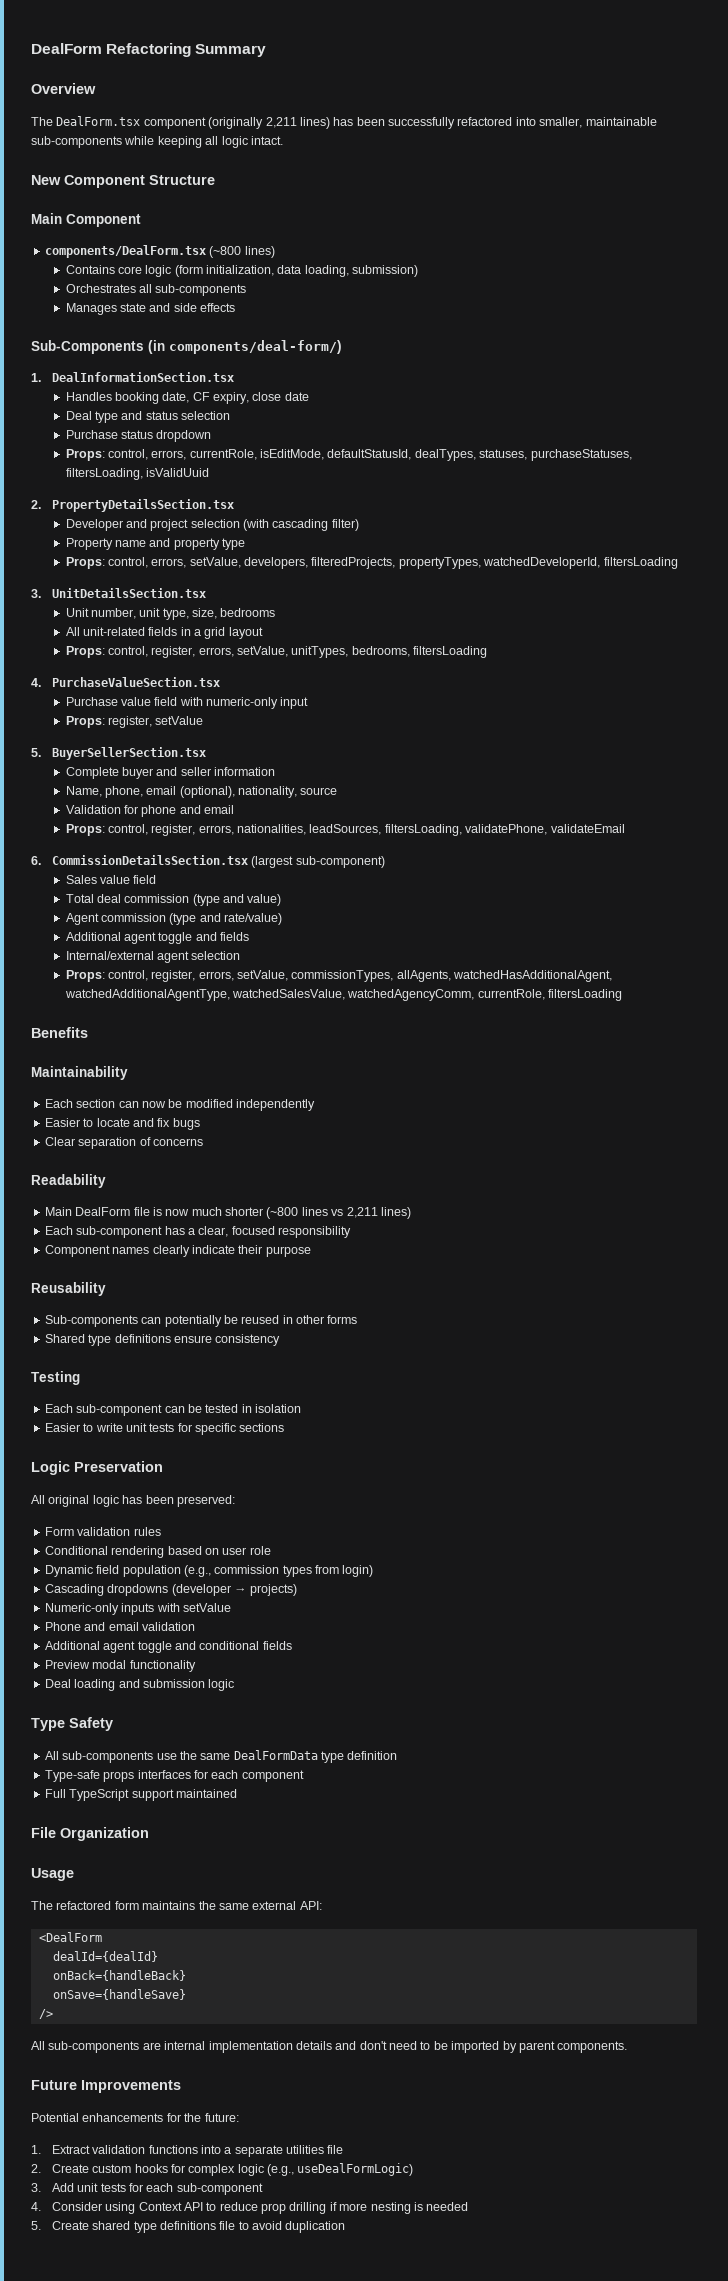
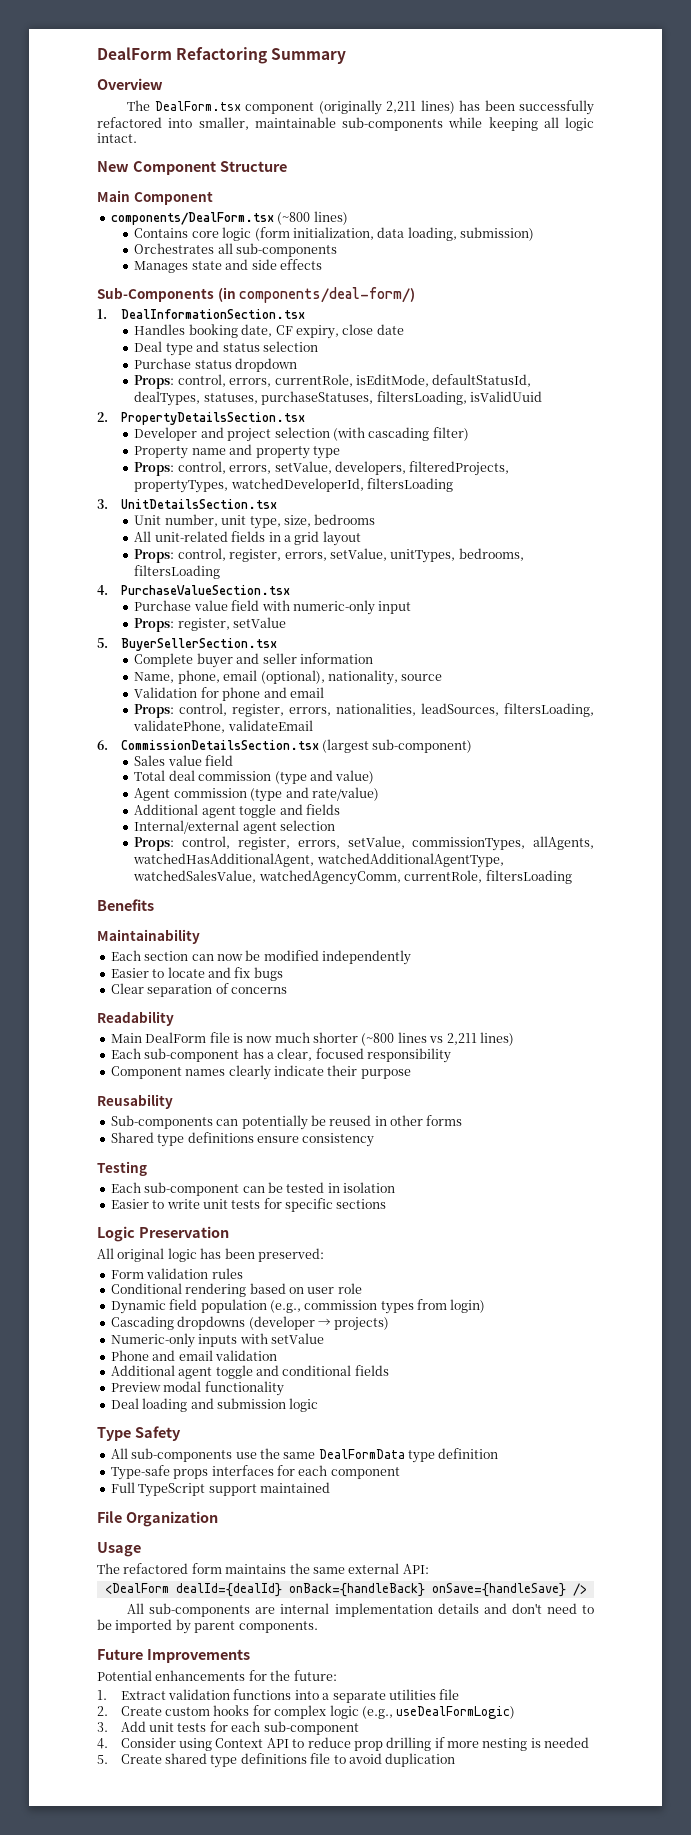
- <DealForm
- dealId={dealId}
- onBack={handleBack}
- onSave={handleSave}
- />
+ <DealForm dealId={dealId} onBack={handleBack} onSave={handleSave} />

